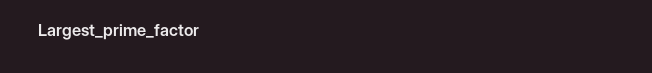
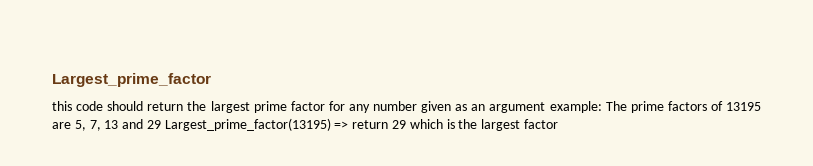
+ this code should return the largest prime factor for any number given as an argument example: The prime factors of 13195 are 5, 7, 13 and 29 Largest_prime_factor(13195) => return 29 which is the largest factor

